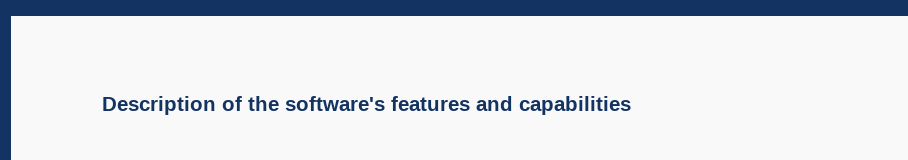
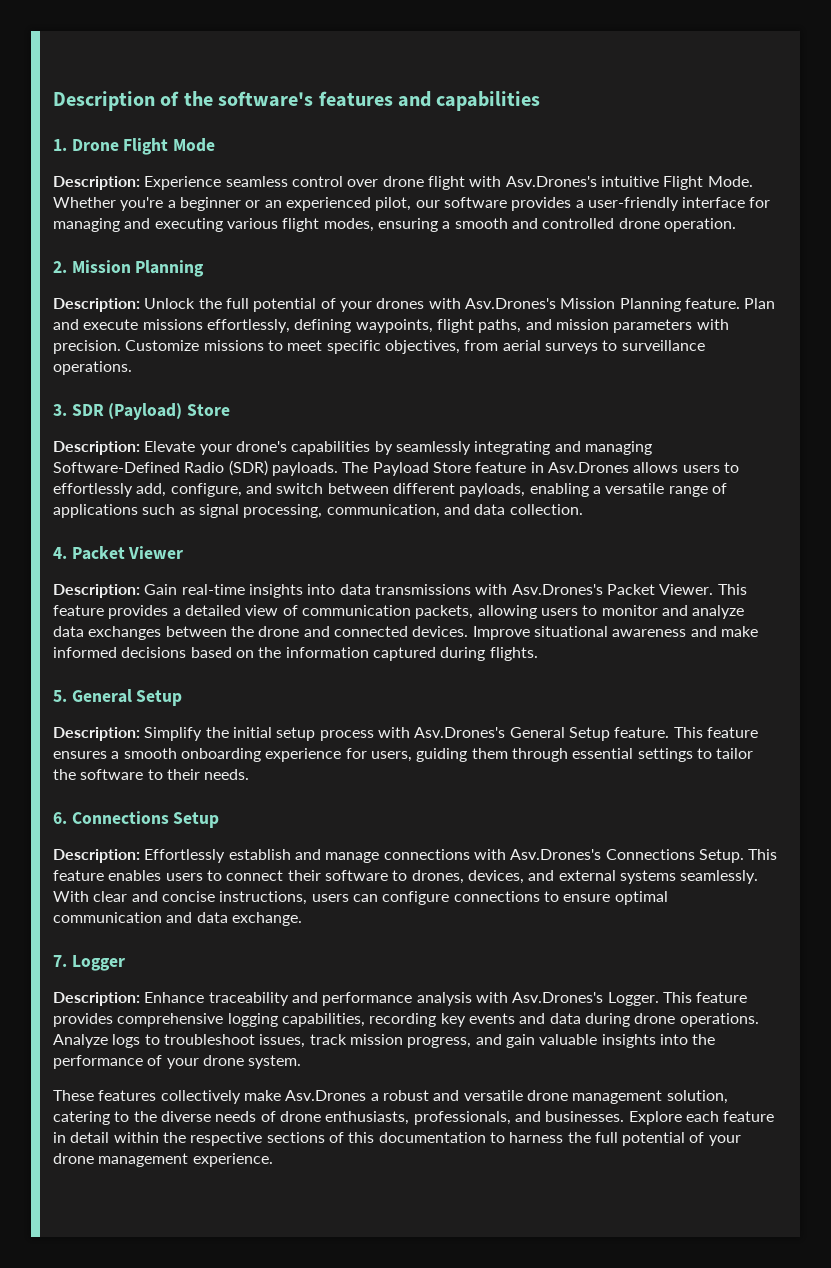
+ 1. Drone Flight Mode
+ Description: Experience seamless control over drone flight with Asv.Drones's intuitive Flight Mode. Whether you're a beginner or an experienced pilot, our software provides a user-friendly interface for managing and executing various flight modes, ensuring a smooth and controlled drone operation.
+ 2. Mission Planning
+ Description: Unlock the full potential of your drones with Asv.Drones's Mission Planning feature. Plan and execute missions effortlessly, defining waypoints, flight paths, and mission parameters with precision. Customize missions to meet specific objectives, from aerial surveys to surveillance operations.
+ 3. SDR (Payload) Store
+ Description: Elevate your drone's capabilities by seamlessly integrating and managing Software-Defined Radio (SDR) payloads. The Payload Store feature in Asv.Drones allows users to effortlessly add, configure, and switch between different payloads, enabling a versatile range of applications such as signal processing, communication, and data collection.
+ 4. Packet Viewer
+ Description: Gain real-time insights into data transmissions with Asv.Drones's Packet Viewer. This feature provides a detailed view of communication packets, allowing users to monitor and analyze data exchanges between the drone and connected devices. Improve situational awareness and make informed decisions based on the information captured during flights.
+ 5. General Setup
+ Description: Simplify the initial setup process with Asv.Drones's General Setup feature. This feature ensures a smooth onboarding experience for users, guiding them through essential settings to tailor the software to their needs.
+ 6. Connections Setup
+ Description: Effortlessly establish and manage connections with Asv.Drones's Connections Setup. This feature enables users to connect their software to drones, devices, and external systems seamlessly. With clear and concise instructions, users can configure connections to ensure optimal communication and data exchange.
+ 7. Logger
+ Description: Enhance traceability and performance analysis with Asv.Drones's Logger. This feature provides comprehensive logging capabilities, recording key events and data during drone operations. Analyze logs to troubleshoot issues, track mission progress, and gain valuable insights into the performance of your drone system.
+ These features collectively make Asv.Drones a robust and versatile drone management solution, catering to the diverse needs of drone enthusiasts, professionals, and businesses. Explore each feature in detail within the respective sections of this documentation to harness the full potential of your drone management experience.

